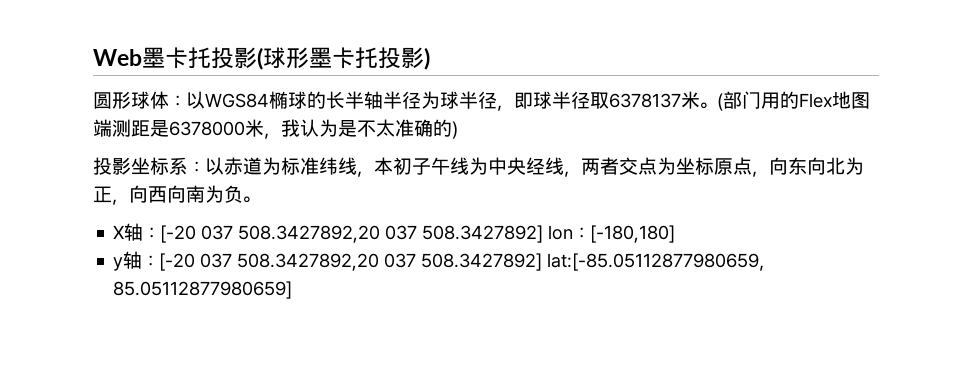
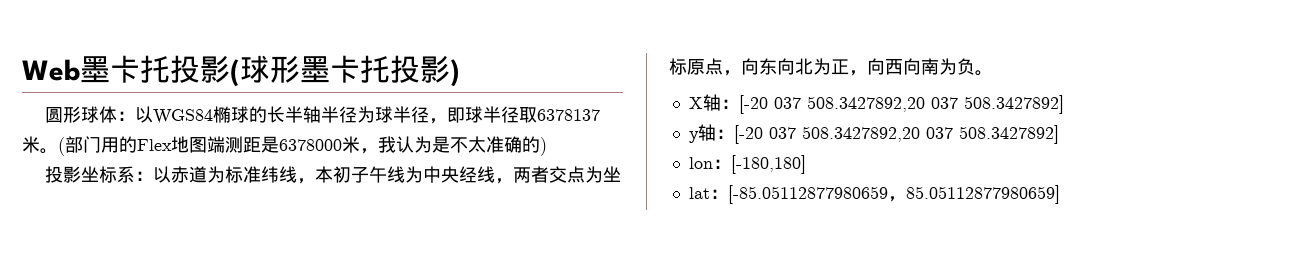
- X轴：[-20 037 508.3427892,20 037 508.3427892] lon：[-180,180]
+ X轴：[-20 037 508.3427892,20 037 508.3427892]
- y轴：[-20 037 508.3427892,20 037 508.3427892] lat:[-85.05112877980659，85.05112877980659]
+ y轴：[-20 037 508.3427892,20 037 508.3427892]
+ lon：[-180,180]
+ lat：[-85.05112877980659，85.05112877980659]

